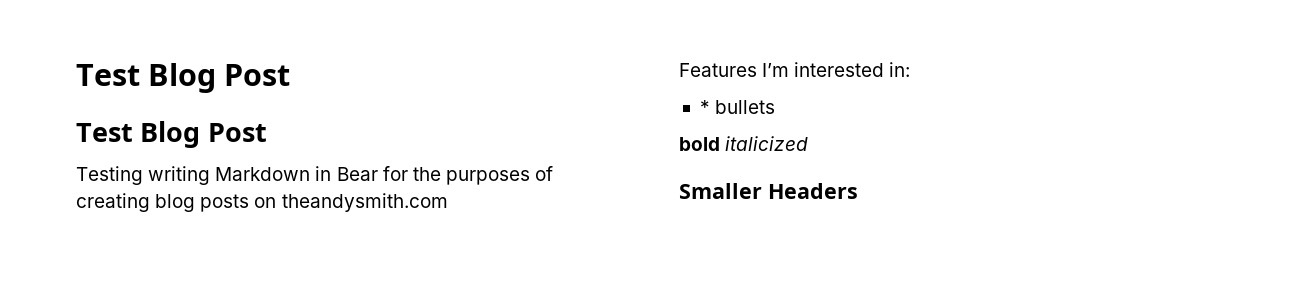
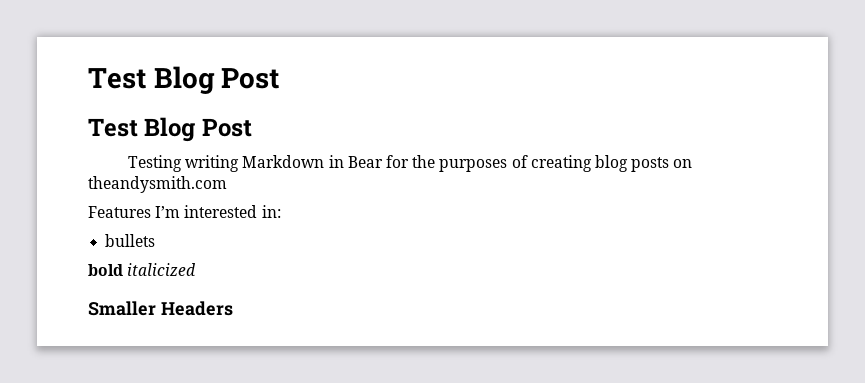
- * bullets
+ bullets

